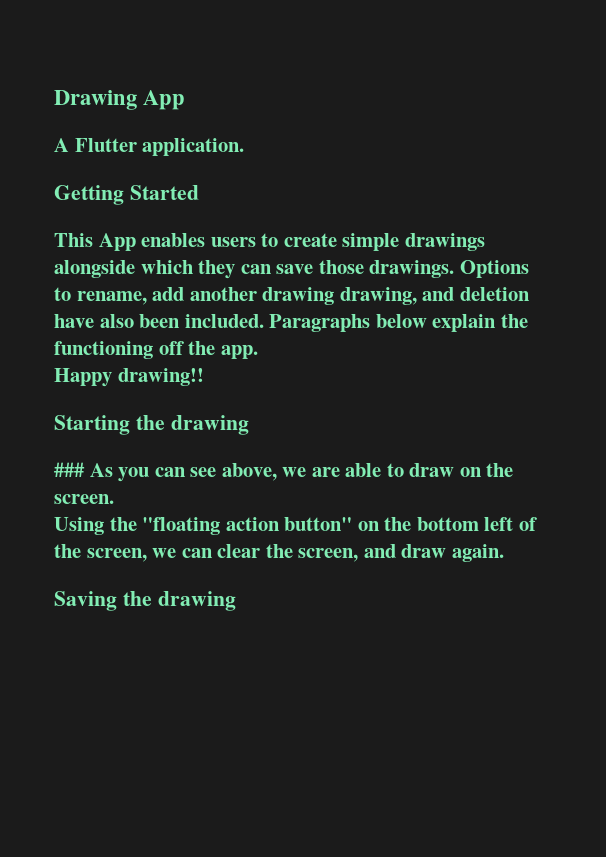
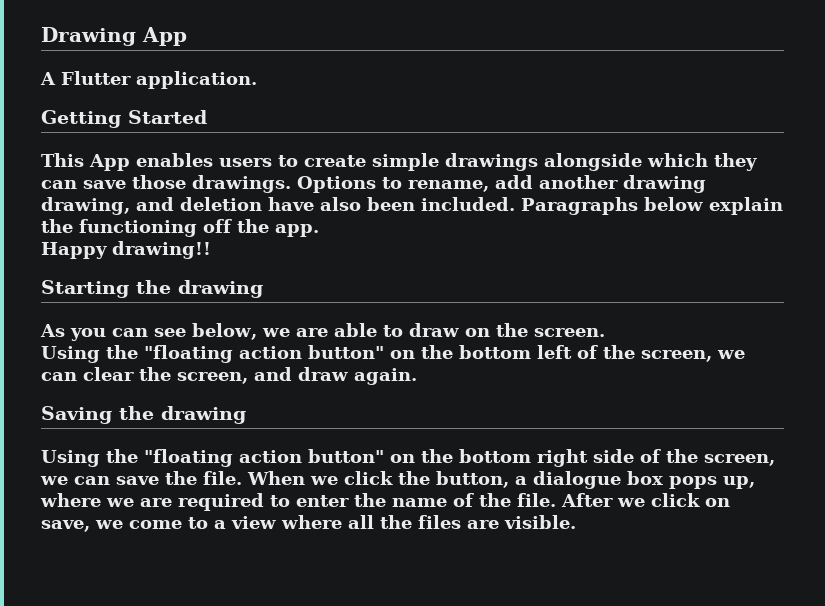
- ### As you can see above, we are able to draw on the screen.
+ As you can see below, we are able to draw on the screen.
+ Using the "floating action button" on the bottom right side of the screen, we can save the file. When we click the button, a dialogue box pops up, where we are required to enter the name of the file. After we click on save, we come to a view where all the files are visible.

